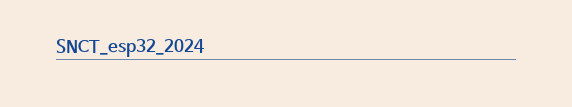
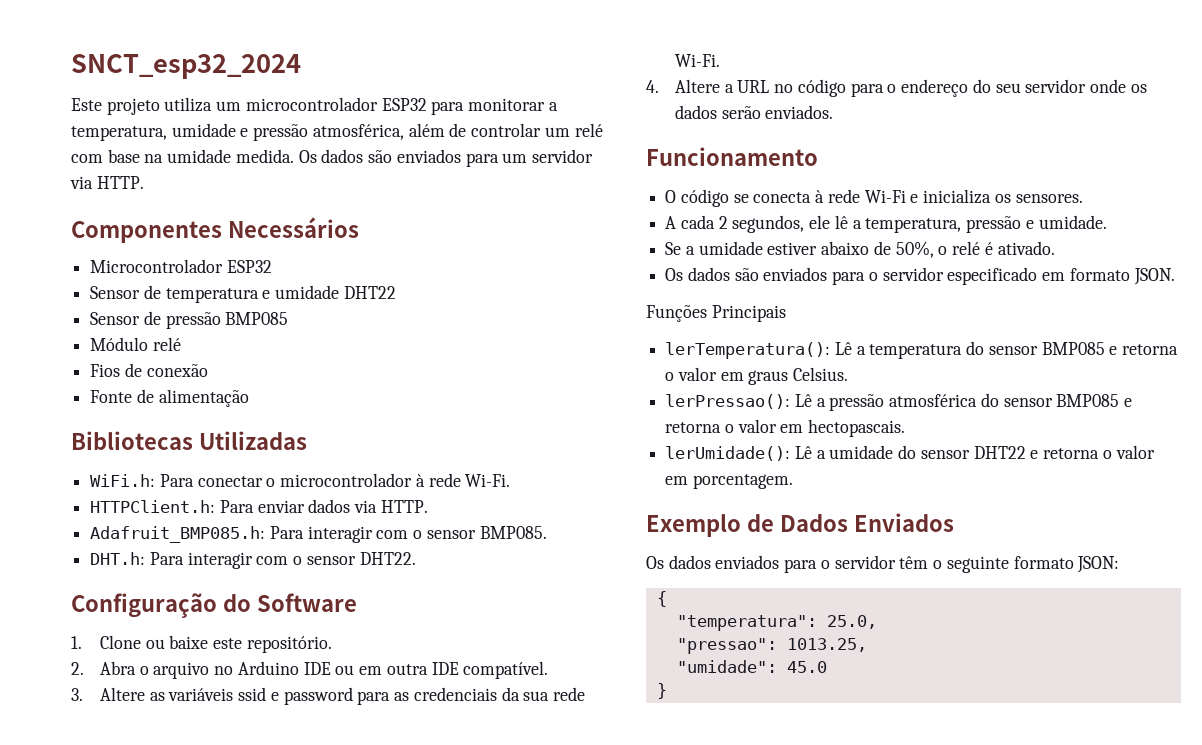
+ Este projeto utiliza um microcontrolador ESP32 para monitorar a temperatura, umidade e pressão atmosférica, além de controlar um relé com base na umidade medida. Os dados são enviados para um servidor via HTTP.
+ Componentes Necessários
+ Microcontrolador ESP32
+ Sensor de temperatura e umidade DHT22
+ Sensor de pressão BMP085
+ Módulo relé
+ Fios de conexão
+ Fonte de alimentação
+ Bibliotecas Utilizadas
+ WiFi.h: Para conectar o microcontrolador à rede Wi-Fi.
+ HTTPClient.h: Para enviar dados via HTTP.
+ Adafruit_BMP085.h: Para interagir com o sensor BMP085.
+ DHT.h: Para interagir com o sensor DHT22.
+ Configuração do Software
+ 1. Clone ou baixe este repositório.
+ 2. Abra o arquivo no Arduino IDE ou em outra IDE compatível.
+ 3. Altere as variáveis ssid e password para as credenciais da sua rede Wi-Fi.
+ 4. Altere a URL no código para o endereço do seu servidor onde os dados serão enviados.
+ Funcionamento
+ O código se conecta à rede Wi-Fi e inicializa os sensores.
+ A cada 2 segundos, ele lê a temperatura, pressão e umidade.
+ Se a umidade estiver abaixo de 50%, o relé é ativado.
+ Os dados são enviados para o servidor especificado em formato JSON.
+ Funções Principais
+ lerTemperatura(): Lê a temperatura do sensor BMP085 e retorna o valor em graus Celsius.
+ lerPressao(): Lê a pressão atmosférica do sensor BMP085 e retorna o valor em hectopascais.
+ lerUmidade(): Lê a umidade do sensor DHT22 e retorna o valor em porcentagem.
+ Exemplo de Dados Enviados
+ Os dados enviados para o servidor têm o seguinte formato JSON:
+ {
+ "temperatura": 25.0,
+ "pressao": 1013.25,
+ "umidade": 45.0
+ }

